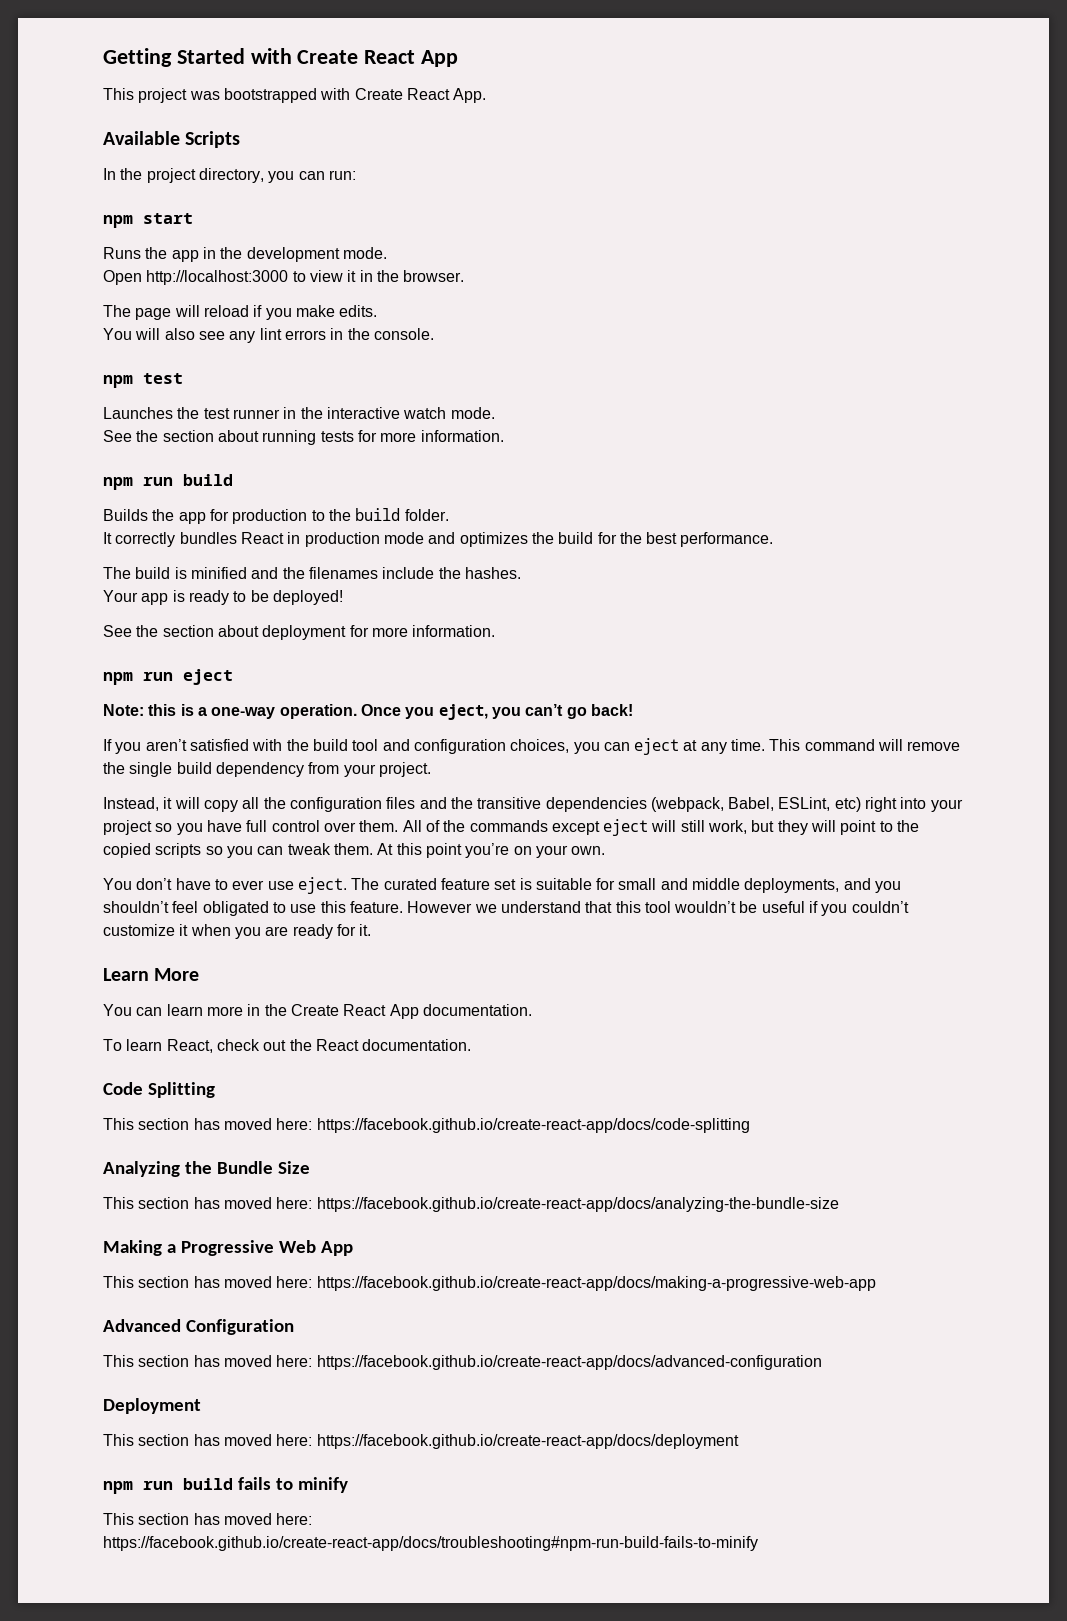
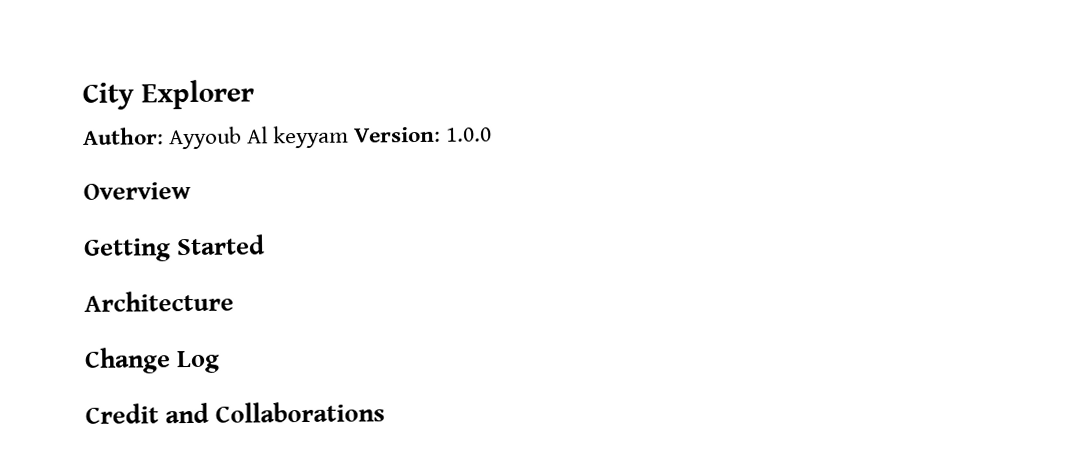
- Getting Started with Create React App
- This project was bootstrapped with Create React App.
- Available Scripts
- In the project directory, you can run:
- npm start
- Runs the app in the development mode.
- Open http://localhost:3000 to view it in the browser.
- The page will reload if you make edits.
- You will also see any lint errors in the console.
- npm test
- Launches the test runner in the interactive watch mode.
- See the section about running tests for more information.
- npm run build
- Builds the app for production to the build folder.
- It correctly bundles React in production mode and optimizes the build for the best performance.
- The build is minified and the filenames include the hashes.
- Your app is ready to be deployed!
- See the section about deployment for more information.
- npm run eject
- Note: this is a one-way operation. Once you eject, you can’t go back!
- If you aren’t satisfied with the build tool and configuration choices, you can eject at any time. This command will remove the single build dependency from your project.
- Instead, it will copy all the configuration files and the transitive dependencies (webpack, Babel, ESLint, etc) right into your project so you have full control over them. All of the commands except eject will still work, but they will point to the copied scripts so you can tweak them. At this point you’re on your own.
- You don’t have to ever use eject. The curated feature set is suitable for small and middle deployments, and you shouldn’t feel obligated to use this feature. However we understand that this tool wouldn’t be useful if you couldn’t customize it when you are ready for it.
- Learn More
- You can learn more in the Create React App documentation.
- To learn React, check out the React documentation.
- Code Splitting
- This section has moved here: https://facebook.github.io/create-react-app/docs/code-splitting
- Analyzing the Bundle Size
- This section has moved here: https://facebook.github.io/create-react-app/docs/analyzing-the-bundle-size
- Making a Progressive Web App
- This section has moved here: https://facebook.github.io/create-react-app/docs/making-a-progressive-web-app
- Advanced Configuration
- This section has moved here: https://facebook.github.io/create-react-app/docs/advanced-configuration
- Deployment
- This section has moved here: https://facebook.github.io/create-react-app/docs/deployment
- npm run build fails to minify
- This section has moved here: https://facebook.github.io/create-react-app/docs/troubleshooting#npm-run-build-fails-to-minify
+ City Explorer
+ Author: Ayyoub Al keyyam Version: 1.0.0
+ Overview
+ Getting Started
+ Architecture
+ Change Log
+ Credit and Collaborations

